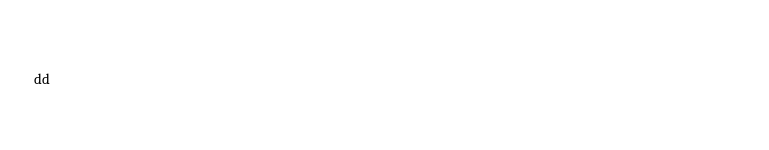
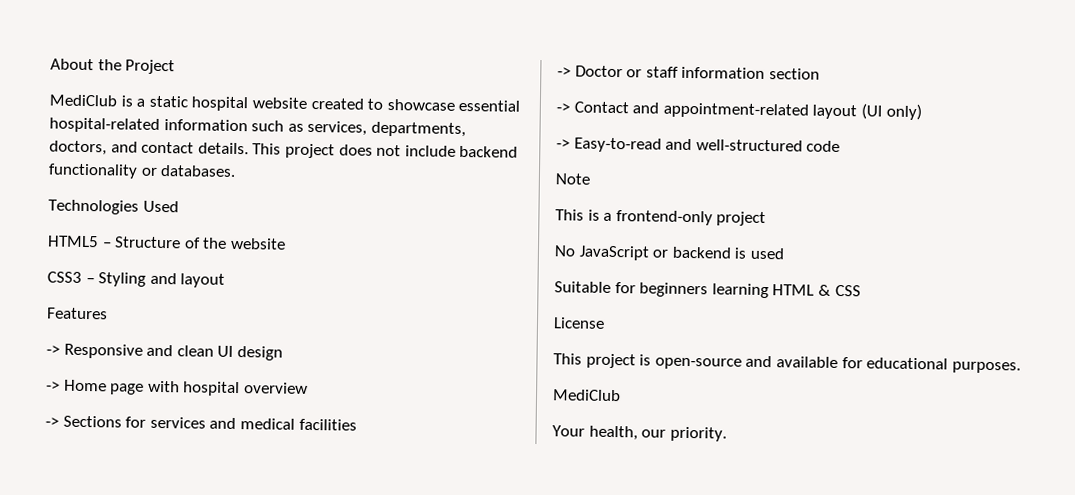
- dd
+ About the Project
+ MediClub is a static hospital website created to showcase essential hospital-related information such as services, departments, doctors, and contact details. This project does not include backend functionality or databases.
+ Technologies Used
+ HTML5 – Structure of the website
+ CSS3 – Styling and layout
+ Features
+ -> Responsive and clean UI design
+ -> Home page with hospital overview
+ -> Sections for services and medical facilities
+ -> Doctor or staff information section
+ -> Contact and appointment-related layout (UI only)
+ -> Easy-to-read and well-structured code
+ Note
+ This is a frontend-only project
+ No JavaScript or backend is used
+ Suitable for beginners learning HTML & CSS
+ License
+ This project is open-source and available for educational purposes.
+ MediClub
+ Your health, our priority.

